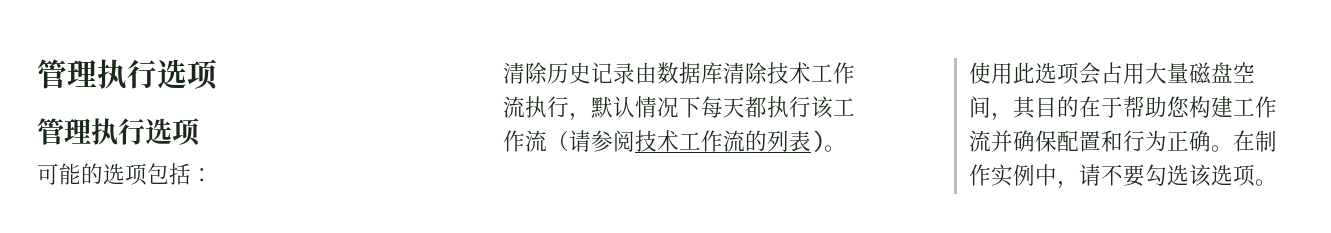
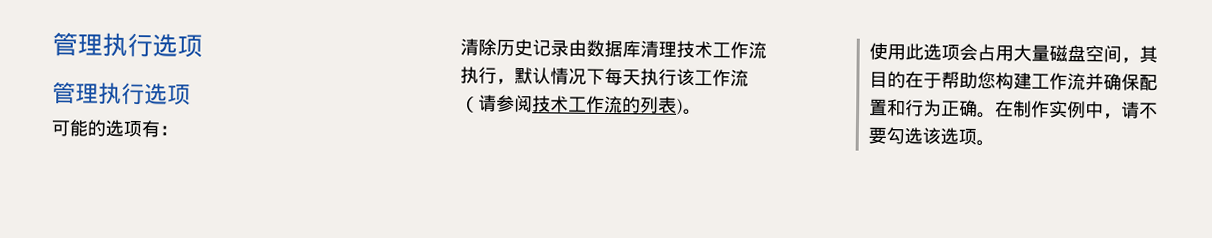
- 可能的选项包括：
+ 可能的选项有：
- 清除历史记录由数据库清除技术工作流执行，默认情况下每天都执行该工作流（请参阅技术工作流的列表)。
+ 清除历史记录由数据库清理技术工作流执行，默认情况下每天执行该工作流（请参阅技术工作流的列表)。

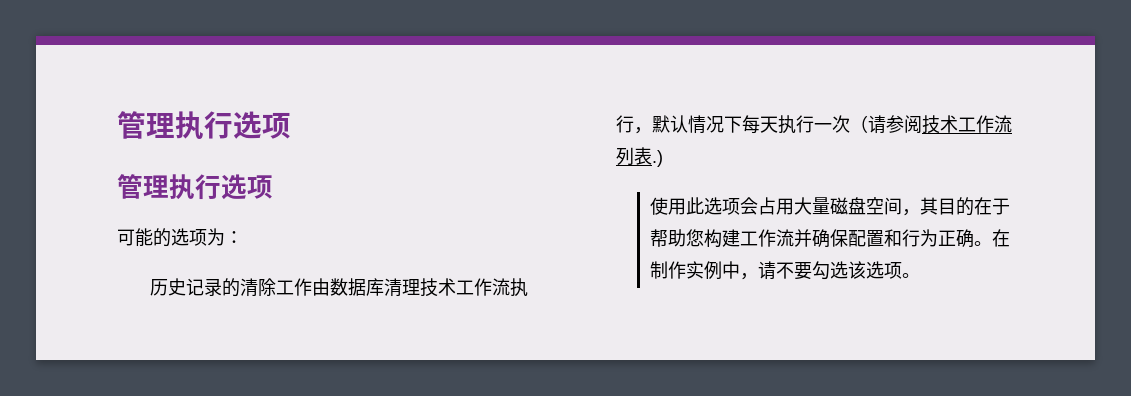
- 可能的选项有：
+ 可能的选项为：
- 清除历史记录由数据库清理技术工作流执行，默认情况下每天执行该工作流（请参阅技术工作流的列表)。
+ 历史记录的清除工作由数据库清理技术工作流执行，默认情况下每天执行一次（请参阅技术工作流列表.)

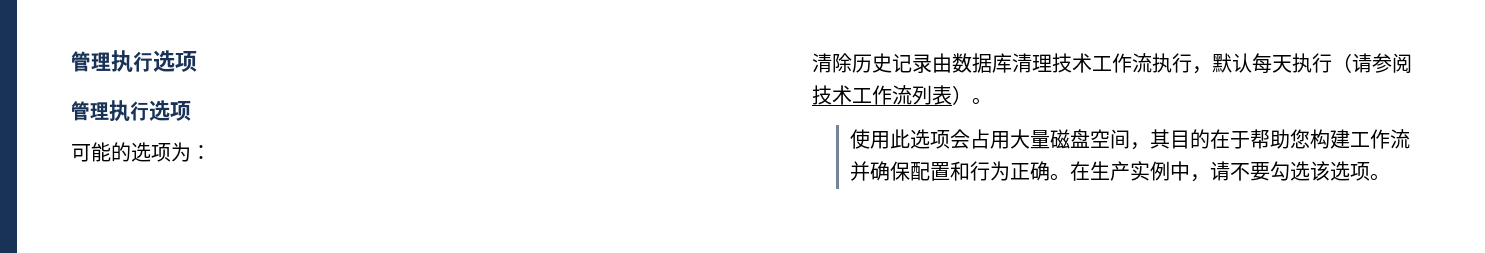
- 历史记录的清除工作由数据库清理技术工作流执行，默认情况下每天执行一次（请参阅技术工作流列表.)
+ 清除历史记录由数据库清理技术工作流执行，默认每天执行（请参阅技术工作流列表）。
- 在制作实例中，请不要勾选该选项。
+ 在生产实例中，请不要勾选该选项。

